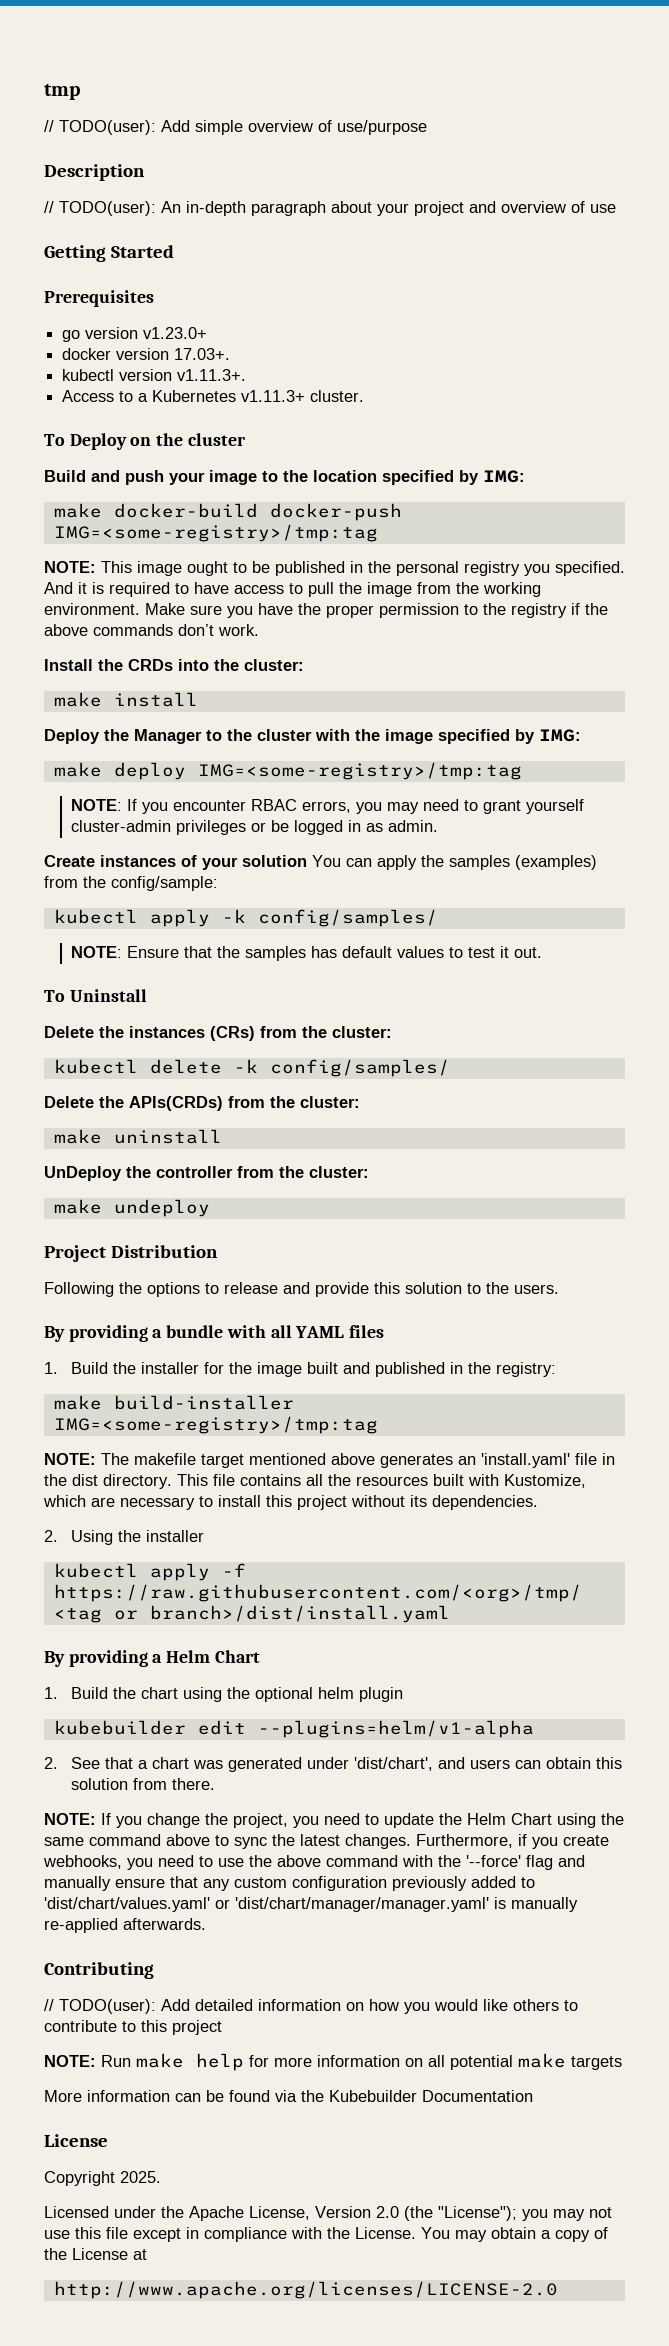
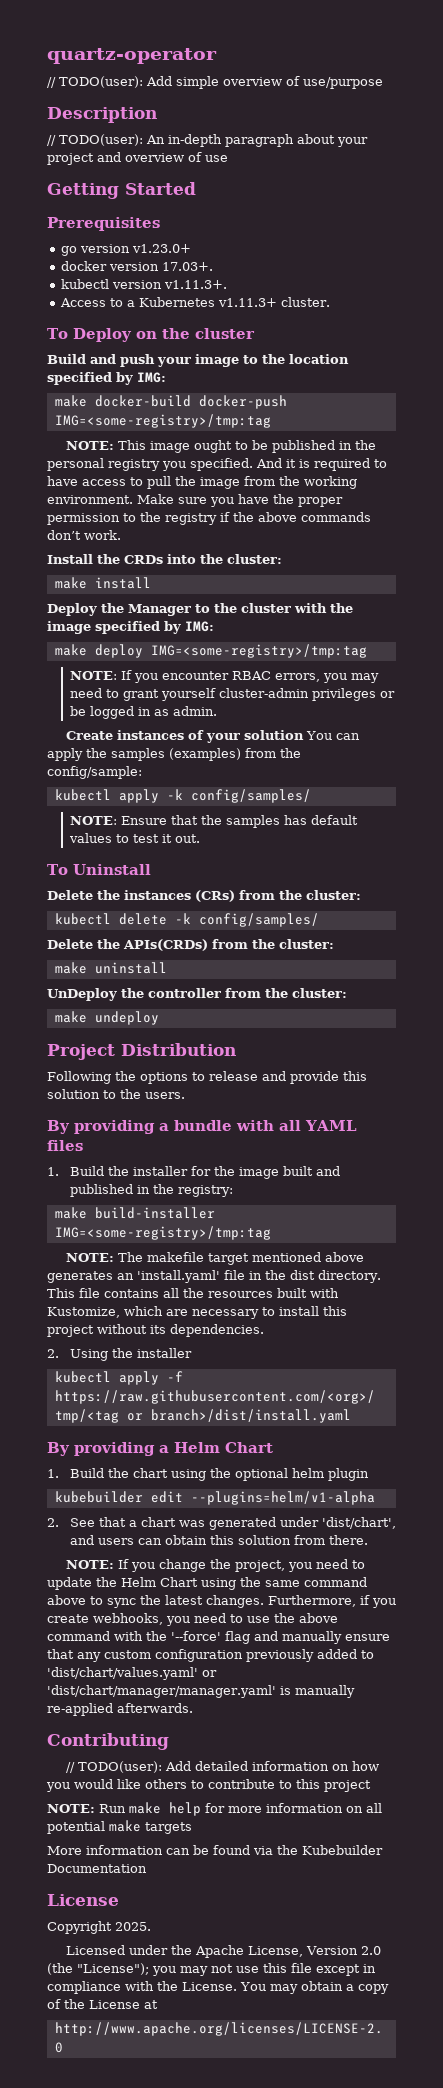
- tmp
+ quartz-operator

